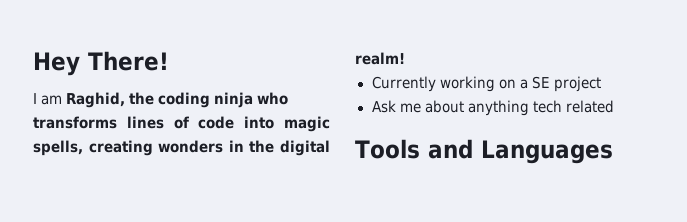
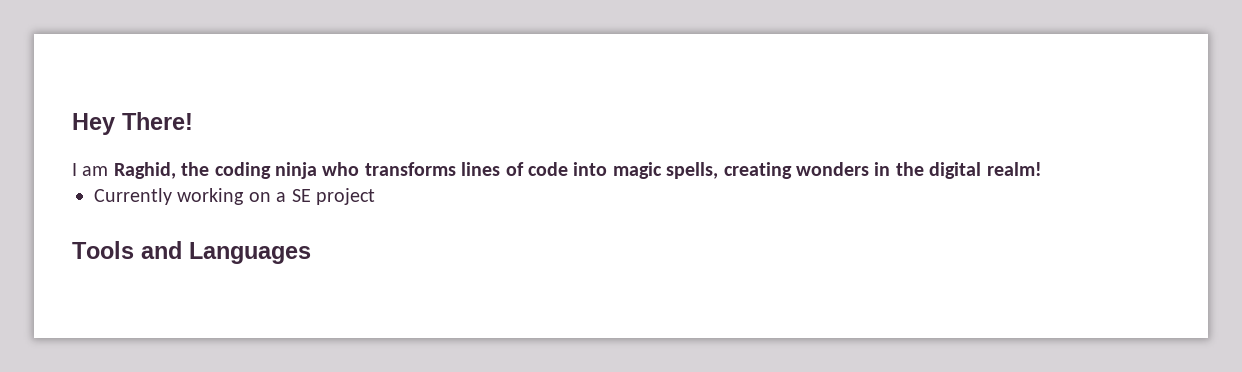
- Ask me about anything tech related

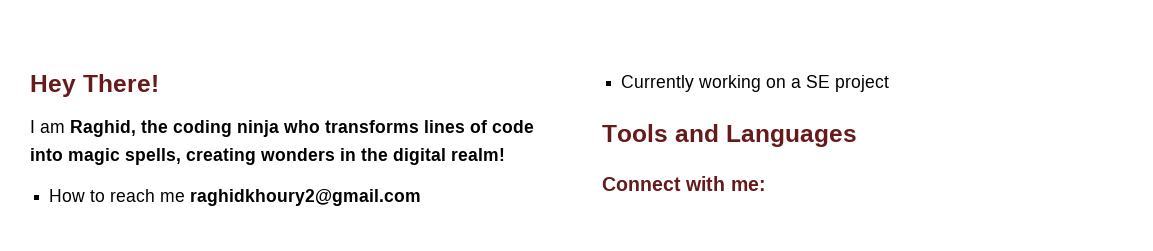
+ How to reach me raghidkhoury2@gmail.com
+ Connect with me:

